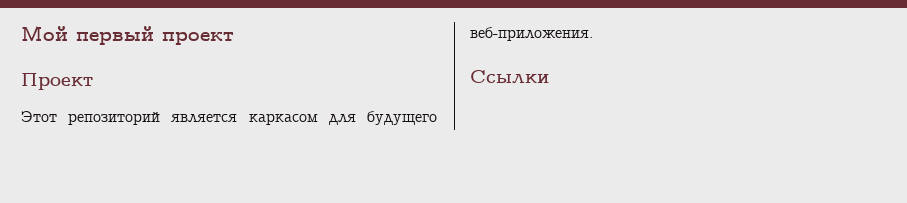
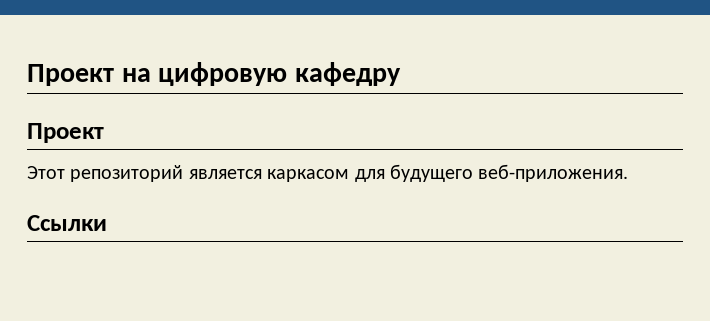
- Мой первый проект
+ Проект на цифровую кафедру

